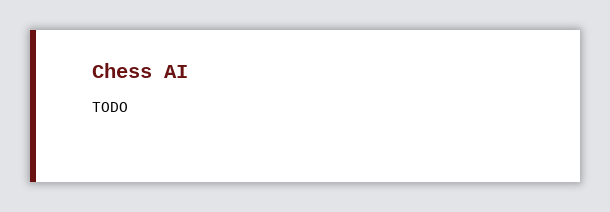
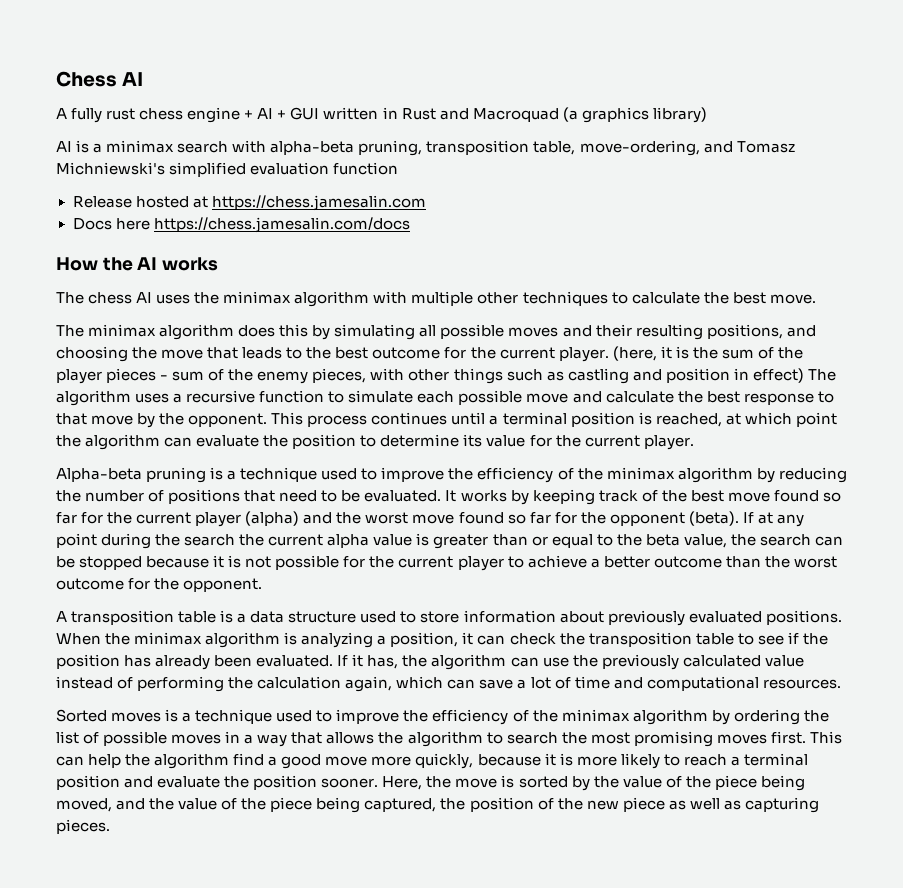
- TODO
+ A fully rust chess engine + AI + GUI written in Rust and Macroquad (a graphics library)
+ AI is a minimax search with alpha-beta pruning, transposition table, move-ordering, and Tomasz Michniewski's simplified evaluation function
+ Release hosted at https://chess.jamesalin.com
+ Docs here https://chess.jamesalin.com/docs
+ How the AI works
+ The chess AI uses the minimax algorithm with multiple other techniques to calculate the best move.
+ The minimax algorithm does this by simulating all possible moves and their resulting positions, and choosing the move that leads to the best outcome for the current player. (here, it is the sum of the player pieces - sum of the enemy pieces, with other things such as castling and position in effect) The algorithm uses a recursive function to simulate each possible move and calculate the best response to that move by the opponent. This process continues until a terminal position is reached, at which point the algorithm can evaluate the position to determine its value for the current player.
+ Alpha-beta pruning is a technique used to improve the efficiency of the minimax algorithm by reducing the number of positions that need to be evaluated. It works by keeping track of the best move found so far for the current player (alpha) and the worst move found so far for the opponent (beta). If at any point during the search the current alpha value is greater than or equal to the beta value, the search can be stopped because it is not possible for the current player to achieve a better outcome than the worst outcome for the opponent.
+ A transposition table is a data structure used to store information about previously evaluated positions. When the minimax algorithm is analyzing a position, it can check the transposition table to see if the position has already been evaluated. If it has, the algorithm can use the previously calculated value instead of performing the calculation again, which can save a lot of time and computational resources.
+ Sorted moves is a technique used to improve the efficiency of the minimax algorithm by ordering the list of possible moves in a way that allows the algorithm to search the most promising moves first. This can help the algorithm find a good move more quickly, because it is more likely to reach a terminal position and evaluate the position sooner. Here, the move is sorted by the value of the piece being moved, and the value of the piece being captured, the position of the new piece as well as capturing pieces.

